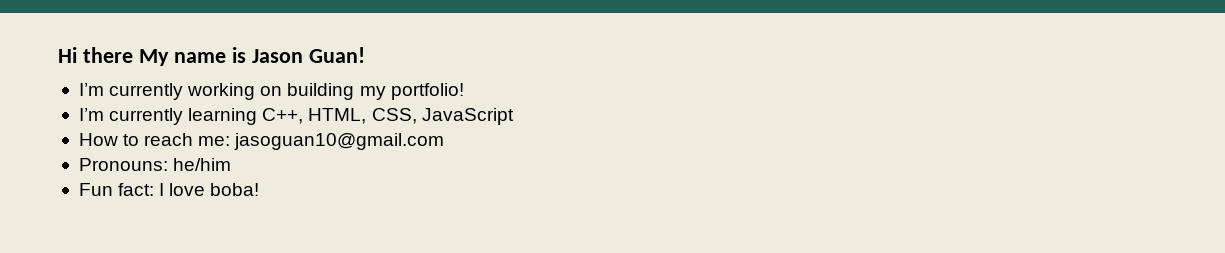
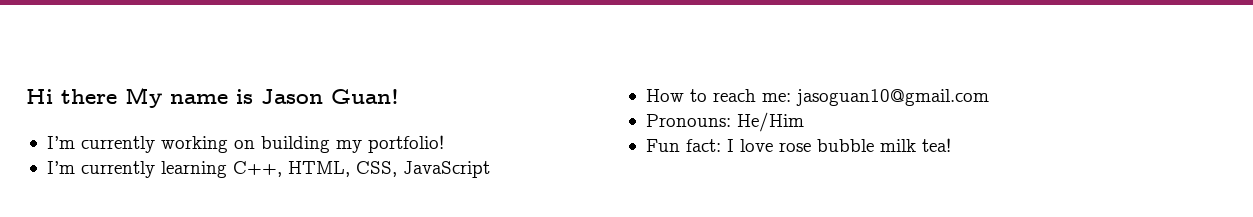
- Pronouns: he/him
+ Pronouns: He/Him
- Fun fact: I love boba!
+ Fun fact: I love rose bubble milk tea!

